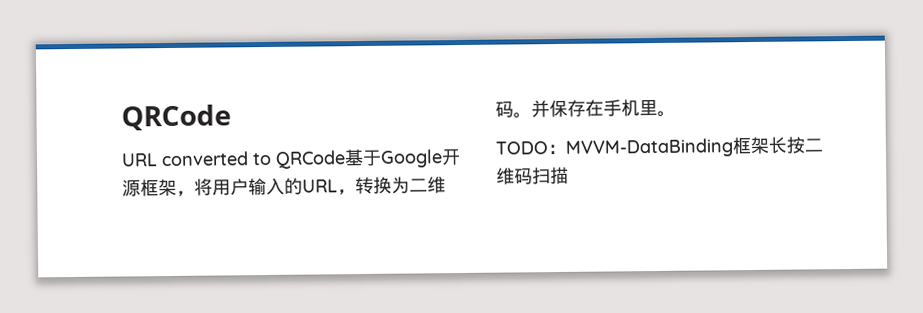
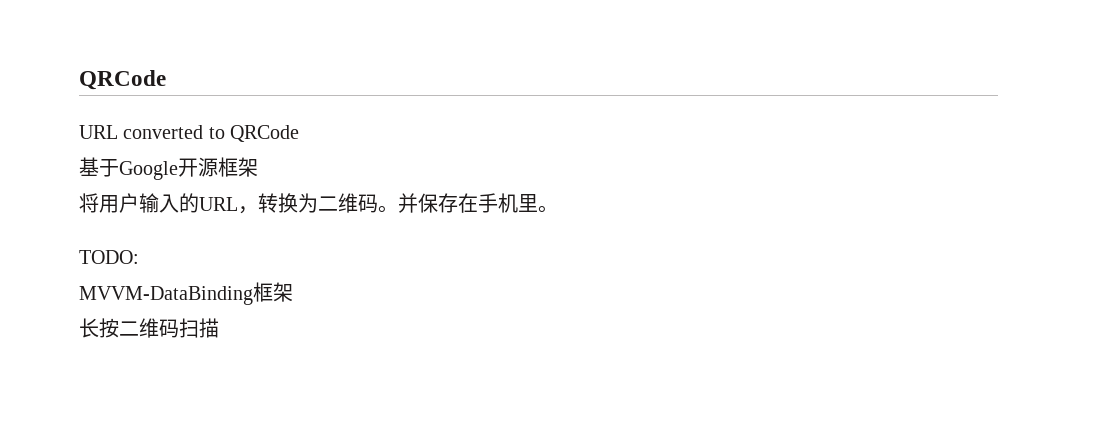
- URL converted to QRCode基于Google开源框架，将用户输入的URL，转换为二维码。
+ URL converted to QRCode
+ 基于Google开源框架
+ 将用户输入的URL，转换为二维码。
- TODO：MVVM-DataBinding框架长按二维码扫描
+ TODO:
+ MVVM-DataBinding框架
+ 长按二维码扫描

